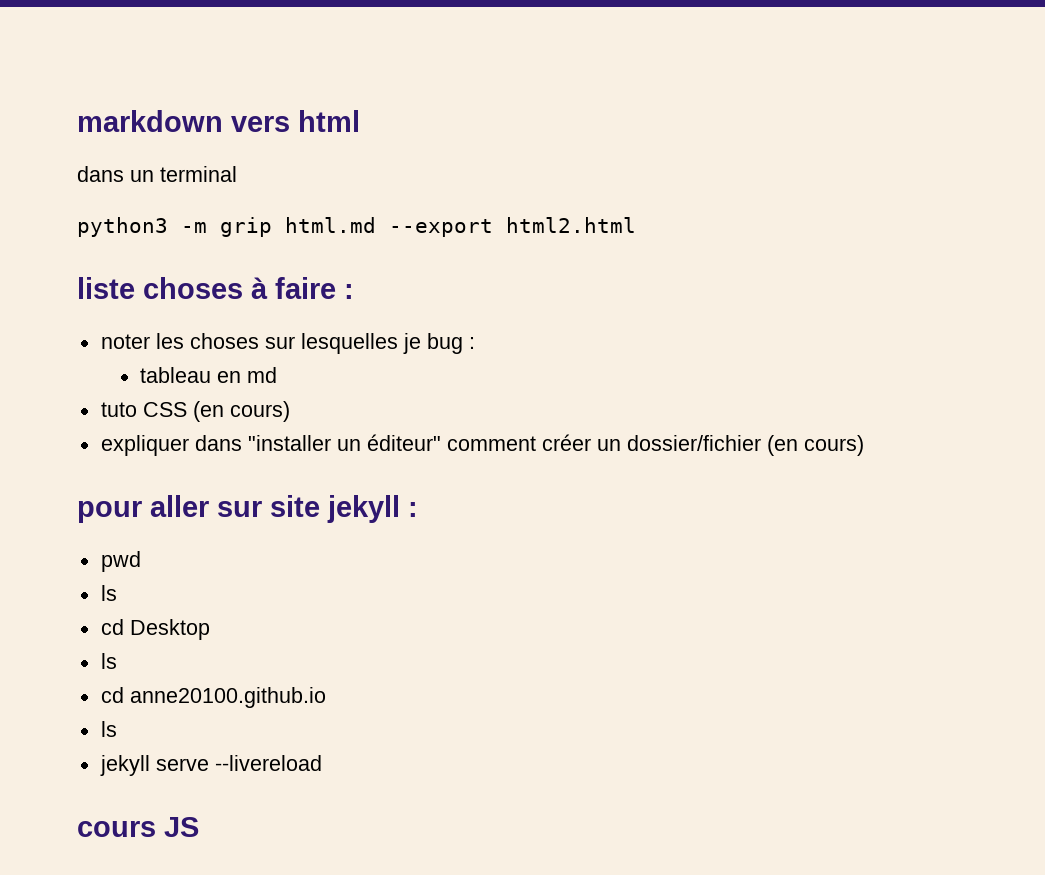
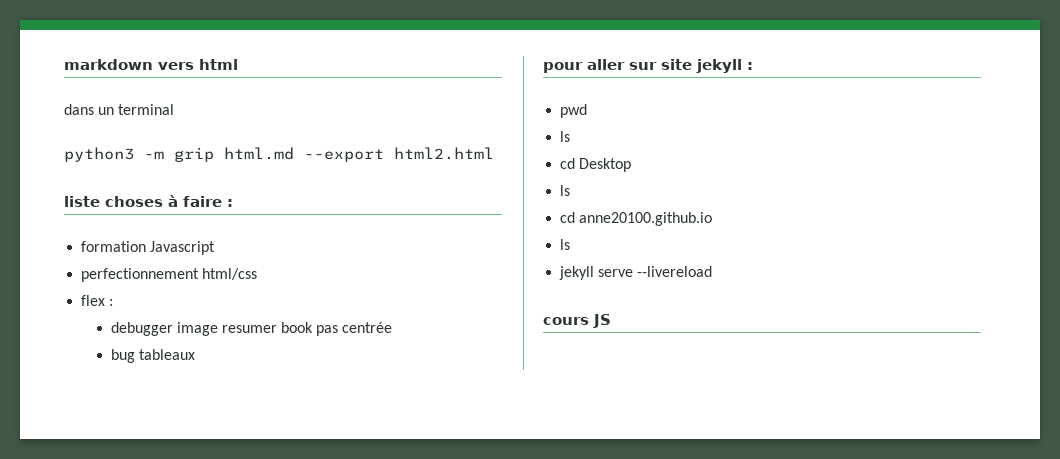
- noter les choses sur lesquelles je bug :
- tableau en md
- tuto CSS (en cours)
- expliquer dans "installer un éditeur" comment créer un dossier/fichier (en cours)
+ formation Javascript
+ perfectionnement html/css
+ flex :
+ debugger image resumer book pas centrée
+ bug tableaux

